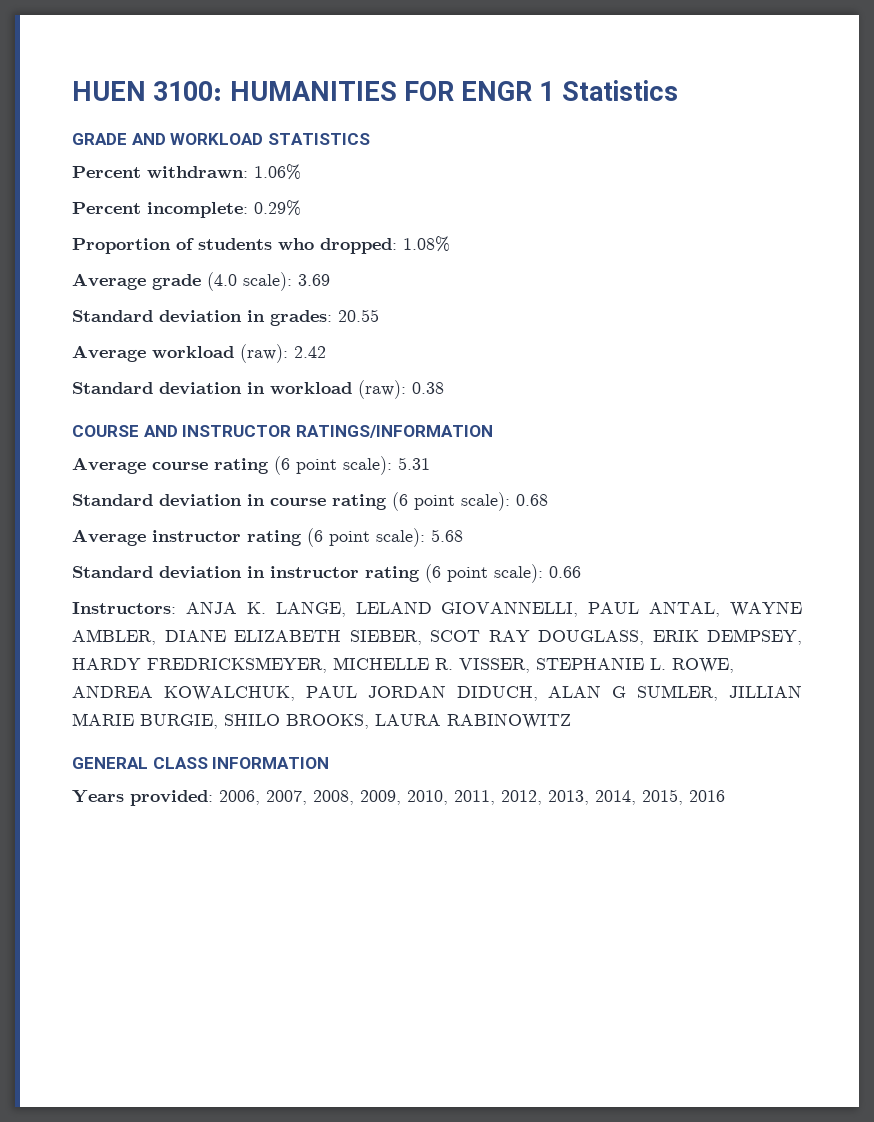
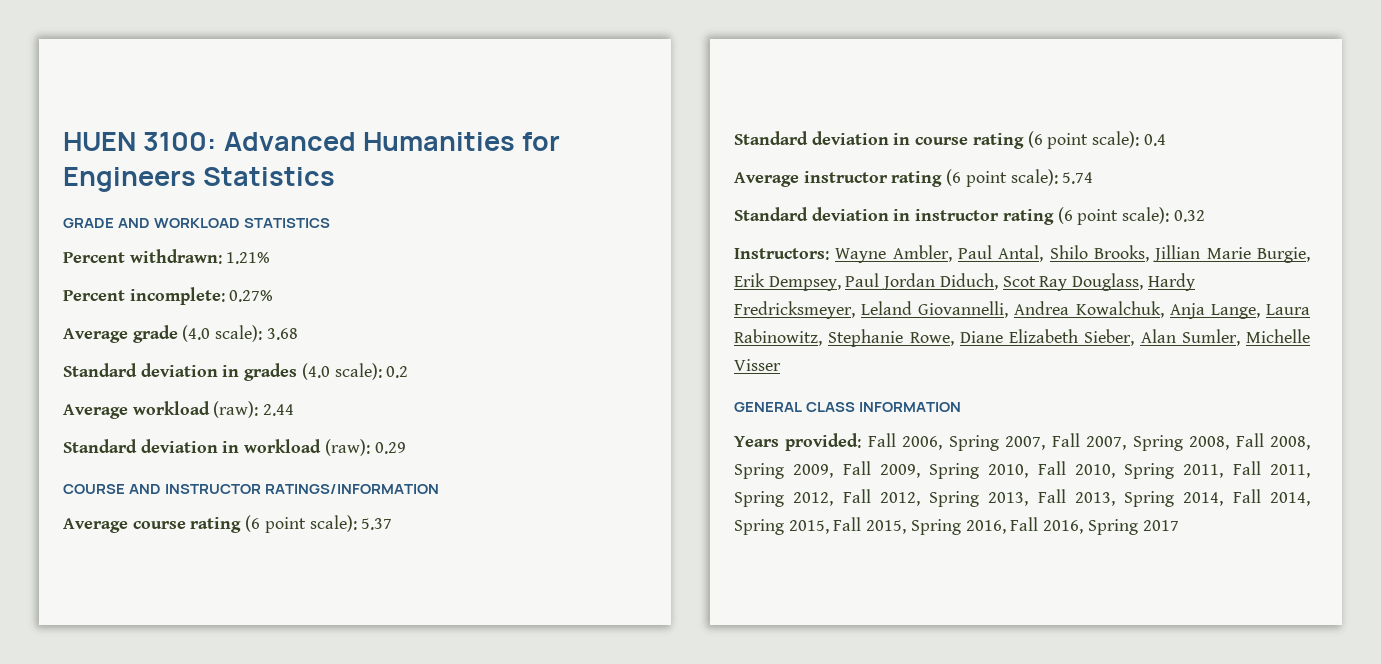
- HUEN 3100: HUMANITIES FOR ENGR 1 Statistics
+ HUEN 3100: Advanced Humanities for Engineers Statistics
- Percent withdrawn: 1.06%
+ Percent withdrawn: 1.21%
- Percent incomplete: 0.29%
- Proportion of students who dropped: 1.08%
+ Percent incomplete: 0.27%
- Average grade (4.0 scale): 3.69
- Standard deviation in grades: 20.55
+ Average grade (4.0 scale): 3.68
+ Standard deviation in grades (4.0 scale): 0.2
- Average workload (raw): 2.42
+ Average workload (raw): 2.44
- Standard deviation in workload (raw): 0.38
+ Standard deviation in workload (raw): 0.29
- Average course rating (6 point scale): 5.31
+ Average course rating (6 point scale): 5.37
- Standard deviation in course rating (6 point scale): 0.68
+ Standard deviation in course rating (6 point scale): 0.4
- Average instructor rating (6 point scale): 5.68
+ Average instructor rating (6 point scale): 5.74
- Standard deviation in instructor rating (6 point scale): 0.66
+ Standard deviation in instructor rating (6 point scale): 0.32
- Instructors: ANJA K. LANGE, LELAND GIOVANNELLI, PAUL ANTAL, WAYNE AMBLER, DIANE ELIZABETH SIEBER, SCOT RAY DOUGLASS, ERIK DEMPSEY, HARDY FREDRICKSMEYER, MICHELLE R. VISSER, STEPHANIE L. ROWE, ANDREA KOWALCHUK, PAUL JORDAN DIDUCH, ALAN G SUMLER, JILLIAN MARIE BURGIE, SHILO BROOKS, LAURA RABINOWITZ
+ Instructors: Wayne Ambler, Paul Antal, Shilo Brooks, Jillian Marie Burgie, Erik Dempsey, Paul Jordan Diduch, Scot Ray Douglass, Hardy Fredricksmeyer, Leland Giovannelli, Andrea Kowalchuk, Anja Lange, Laura Rabinowitz, Stephanie Rowe, Diane Elizabeth Sieber, Alan Sumler, Michelle Visser
- Years provided: 2006, 2007, 2008, 2009, 2010, 2011, 2012, 2013, 2014, 2015, 2016
+ Years provided: Fall 2006, Spring 2007, Fall 2007, Spring 2008, Fall 2008, Spring 2009, Fall 2009, Spring 2010, Fall 2010, Spring 2011, Fall 2011, Spring 2012, Fall 2012, Spring 2013, Fall 2013, Spring 2014, Fall 2014, Spring 2015, Fall 2015, Spring 2016, Fall 2016, Spring 2017

